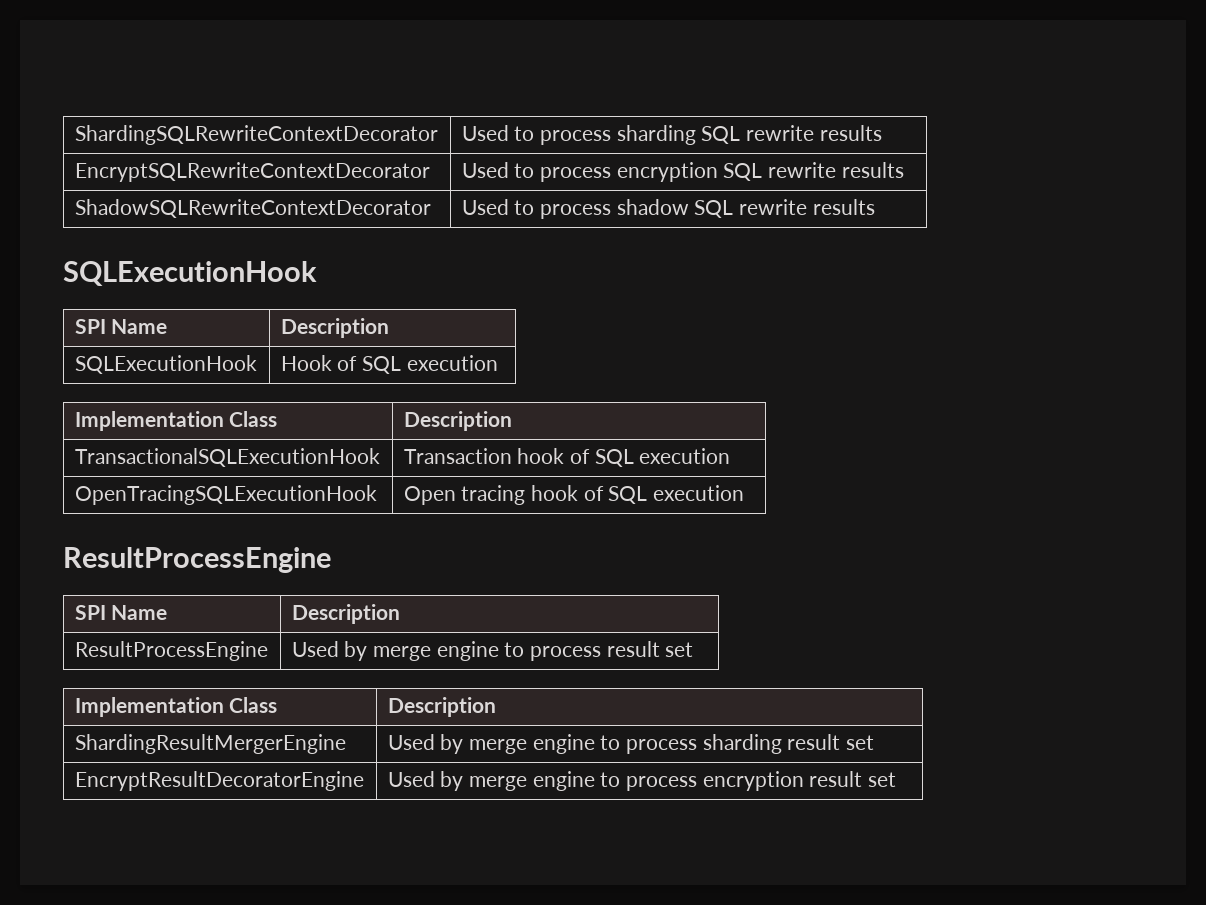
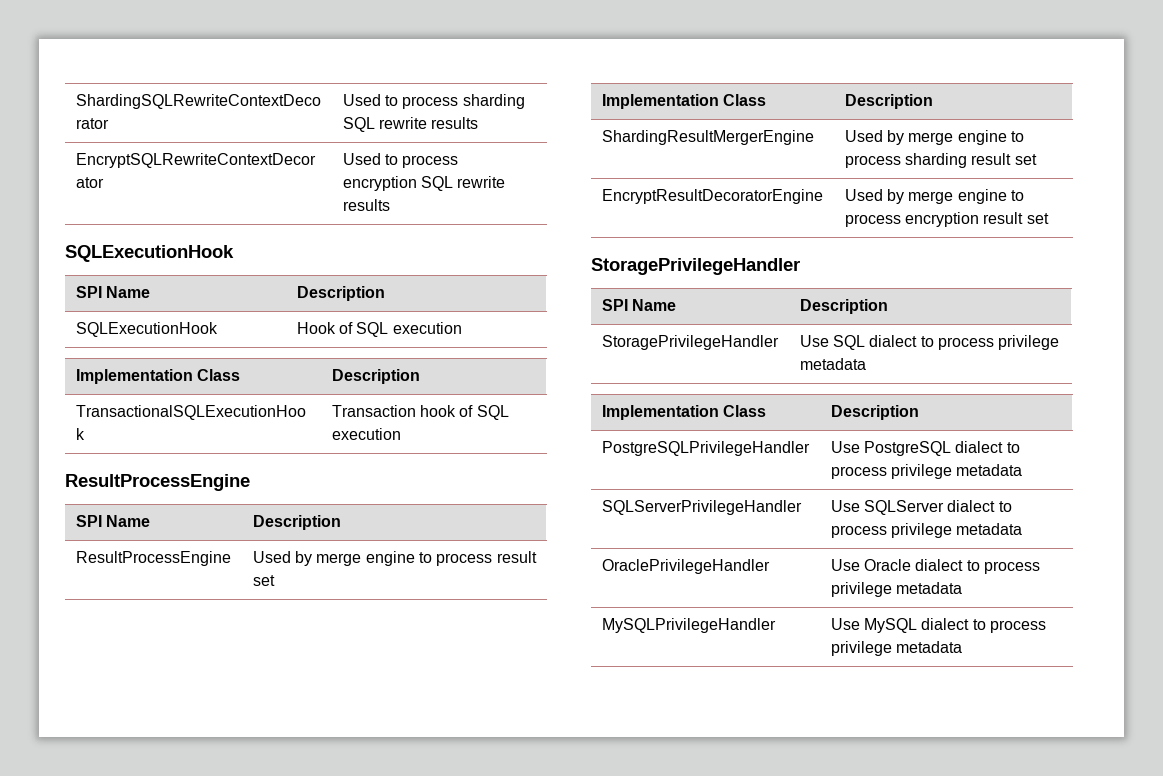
- ShadowSQLRewriteContextDecorator | Used to process shadow SQL rewrite results
- OpenTracingSQLExecutionHook | Open tracing hook of SQL execution
  EncryptResultDecoratorEngine | Used by merge engine to process encryption result set
+ StoragePrivilegeHandler
+ SPI Name | Description
+ StoragePrivilegeHandler | Use SQL dialect to process privilege metadata
+ Implementation Class | Description
+ PostgreSQLPrivilegeHandler | Use PostgreSQL dialect to process privilege metadata
+ SQLServerPrivilegeHandler | Use SQLServer dialect to process privilege metadata
+ OraclePrivilegeHandler | Use Oracle dialect to process privilege metadata
+ MySQLPrivilegeHandler | Use MySQL dialect to process privilege metadata

